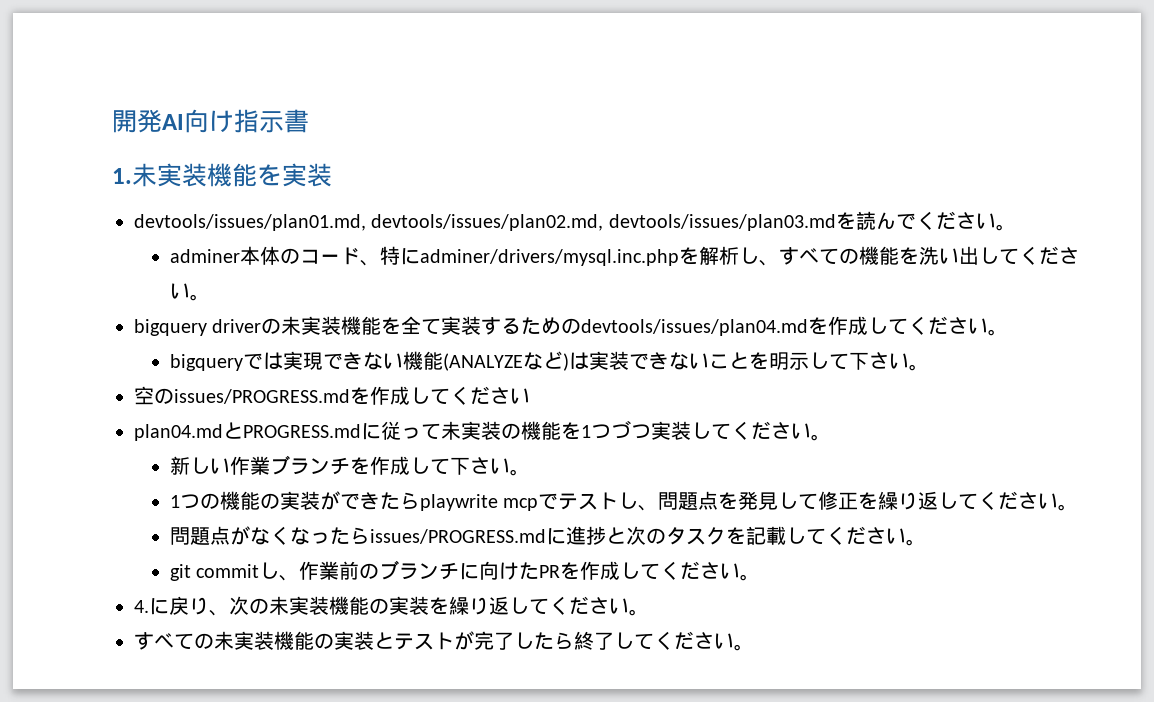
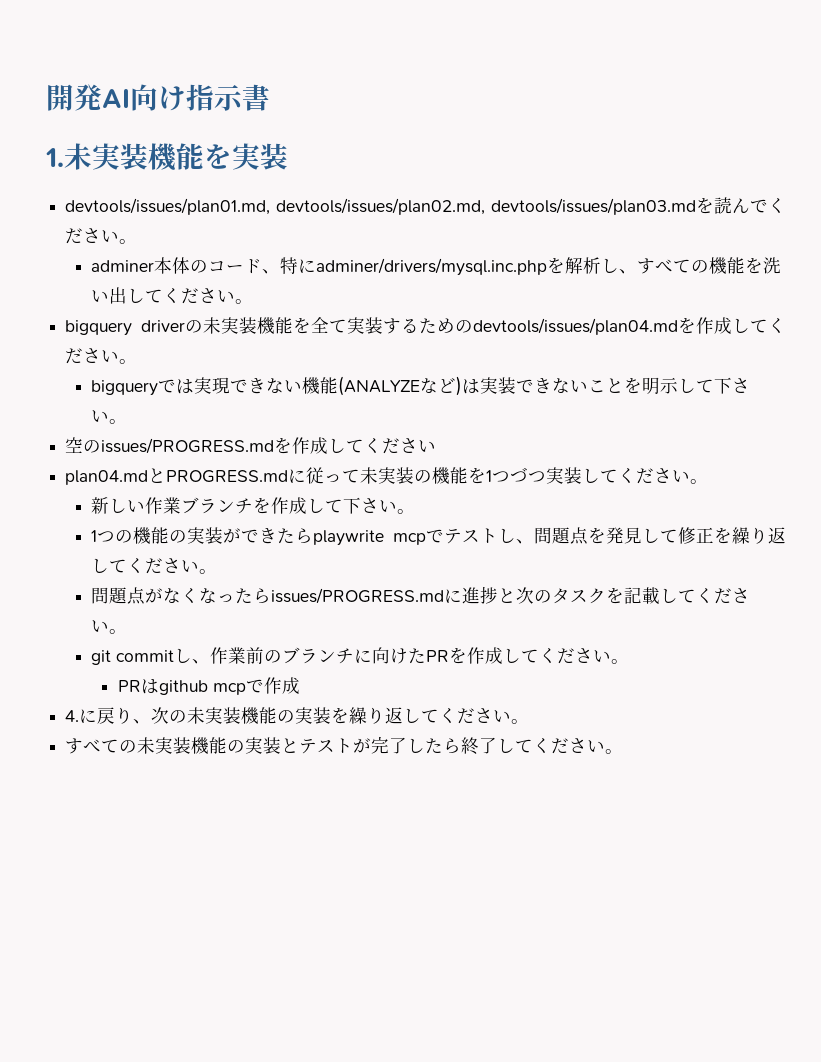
+ PRはgithub mcpで作成

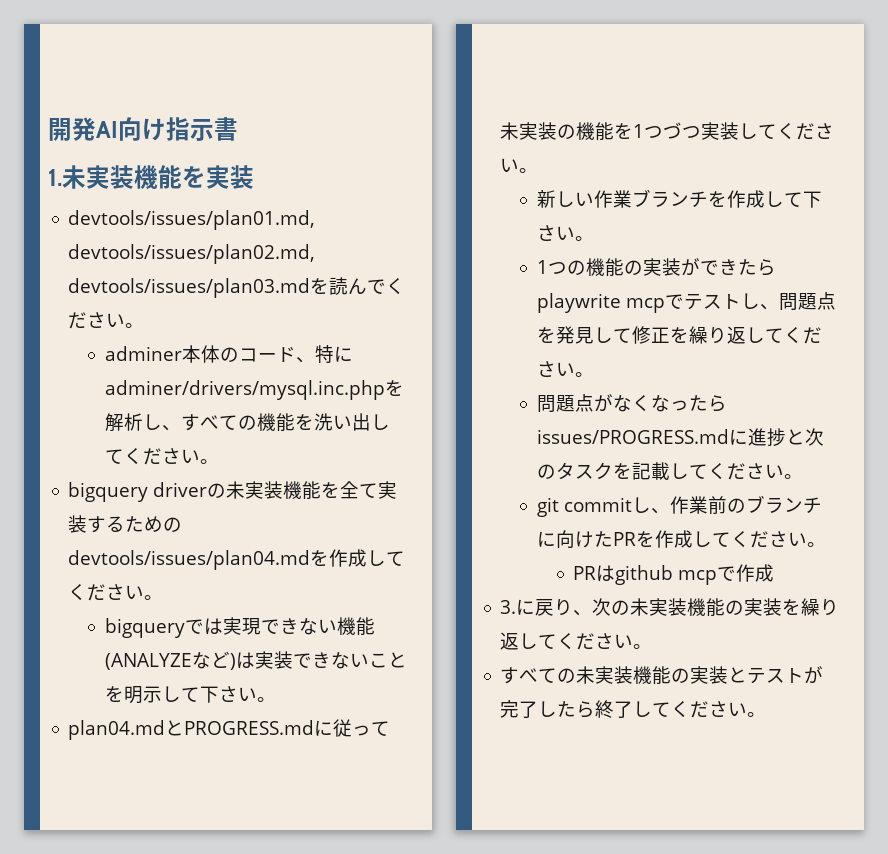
- 空のissues/PROGRESS.mdを作成してください
- 4.に戻り、次の未実装機能の実装を繰り返してください。
+ 3.に戻り、次の未実装機能の実装を繰り返してください。

